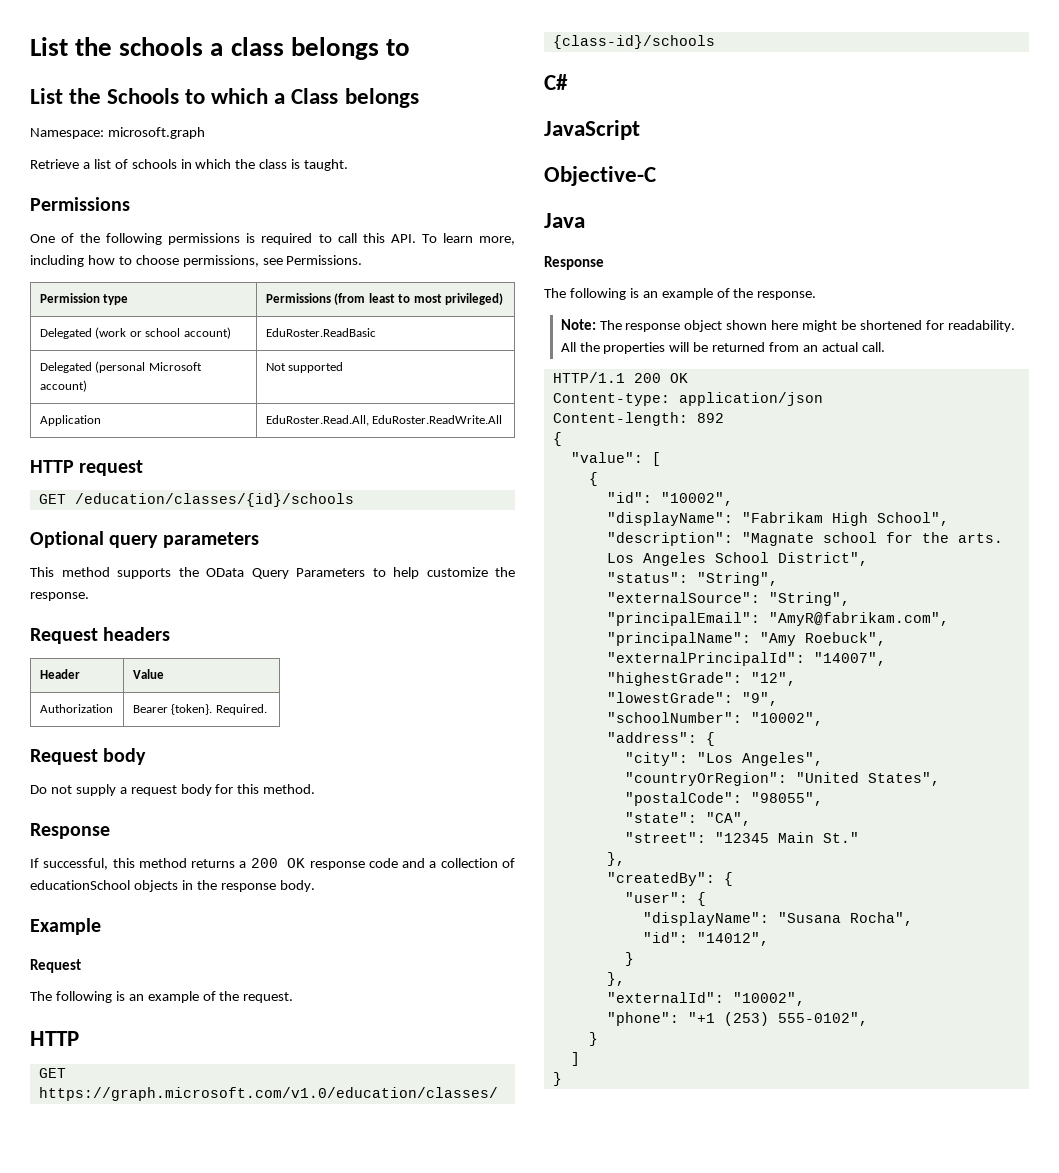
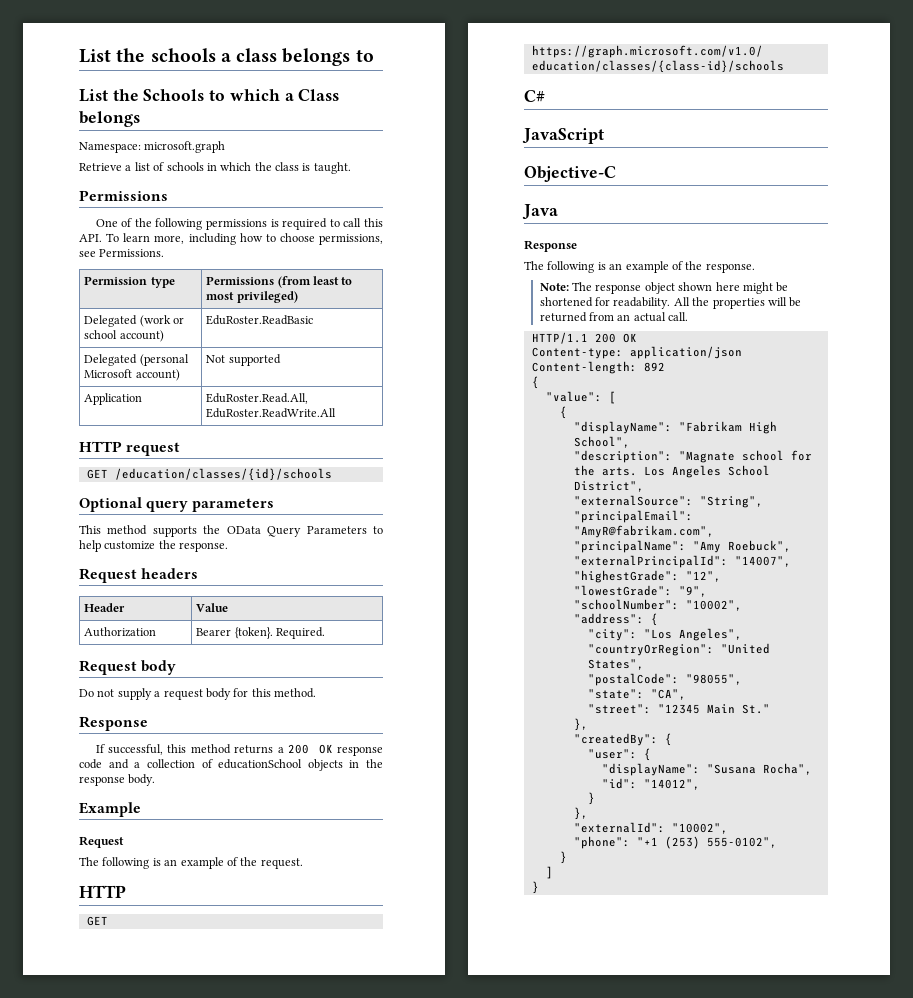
- "id": "10002",
- "status": "String",

